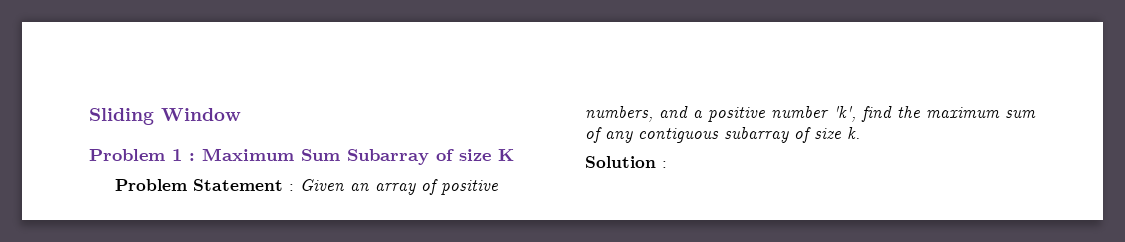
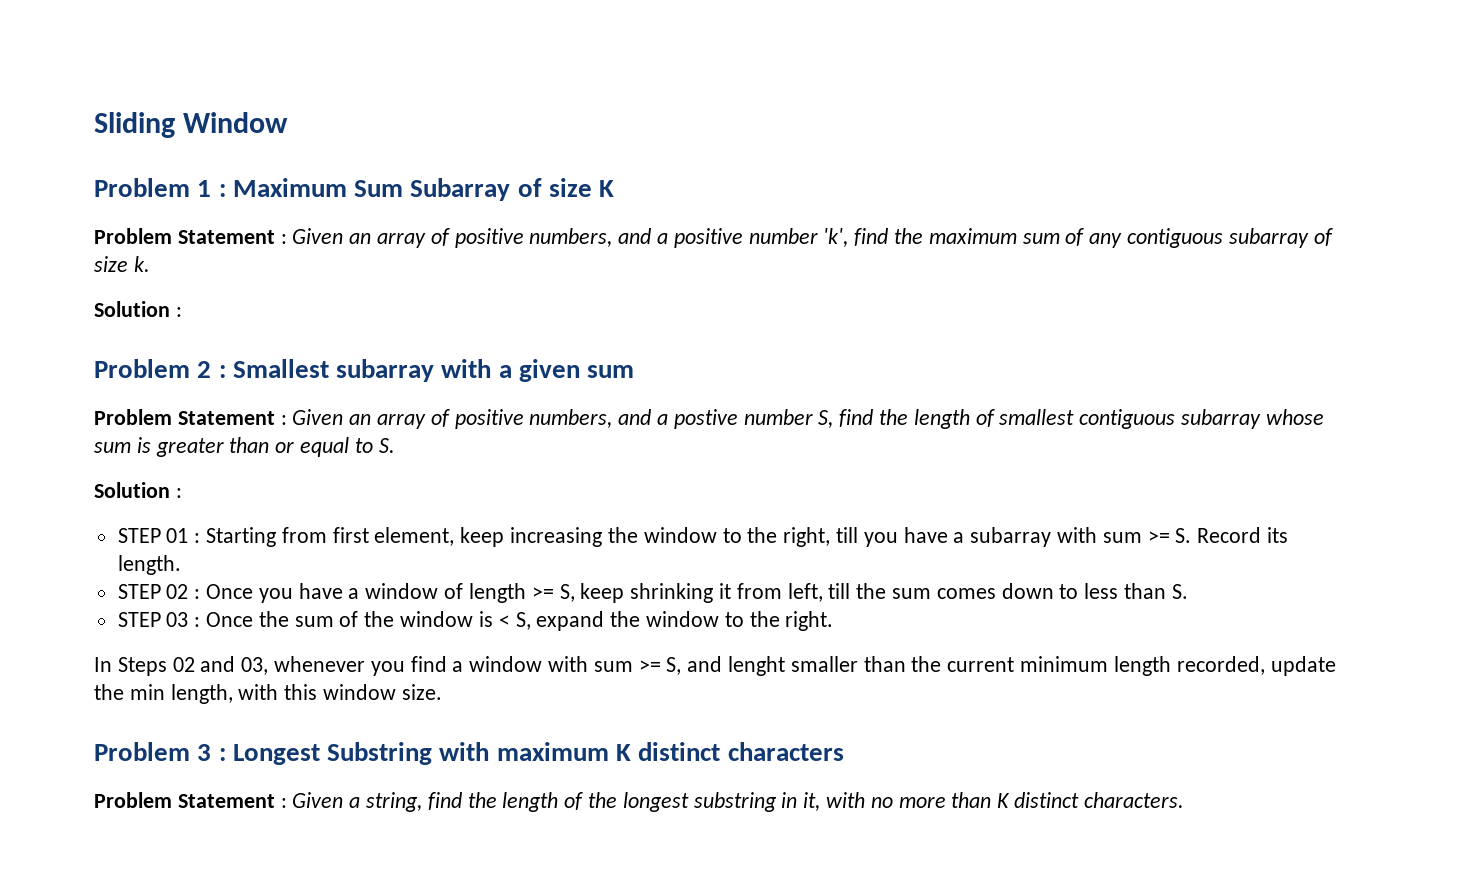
+ Problem 2 : Smallest subarray with a given sum
+ Problem Statement : Given an array of positive numbers, and a postive number S, find the length of smallest contiguous subarray whose sum is greater than or equal to S.
+ Solution :
+ STEP 01 : Starting from first element, keep increasing the window to the right, till you have a subarray with sum >= S. Record its length.
+ STEP 02 : Once you have a window of length >= S, keep shrinking it from left, till the sum comes down to less than S.
+ STEP 03 : Once the sum of the window is < S, expand the window to the right.
+ In Steps 02 and 03, whenever you find a window with sum >= S, and lenght smaller than the current minimum length recorded, update the min length, with this window size.
+ Problem 3 : Longest Substring with maximum K distinct characters
+ Problem Statement : Given a string, find the length of the longest substring in it, with no more than K distinct characters.

